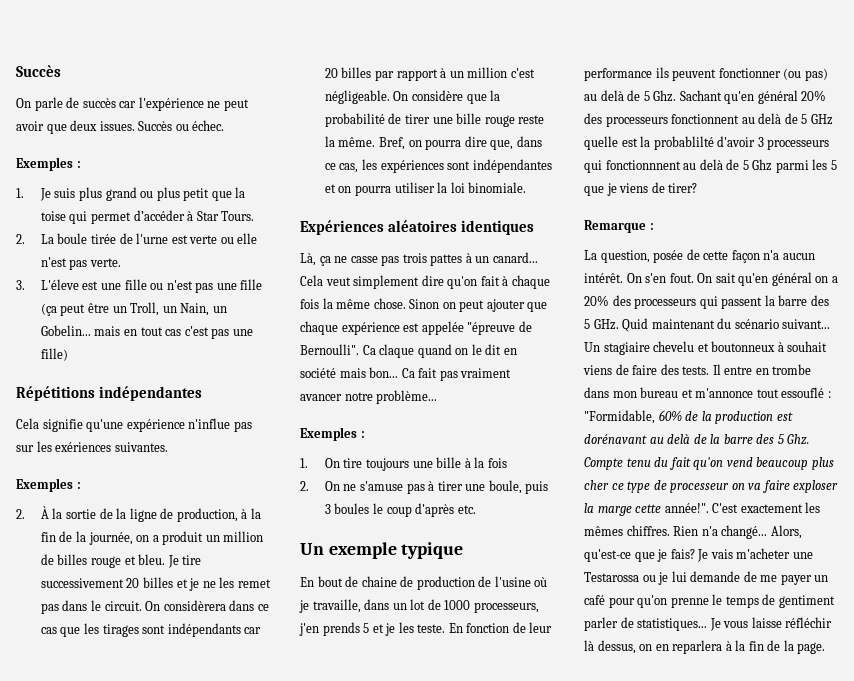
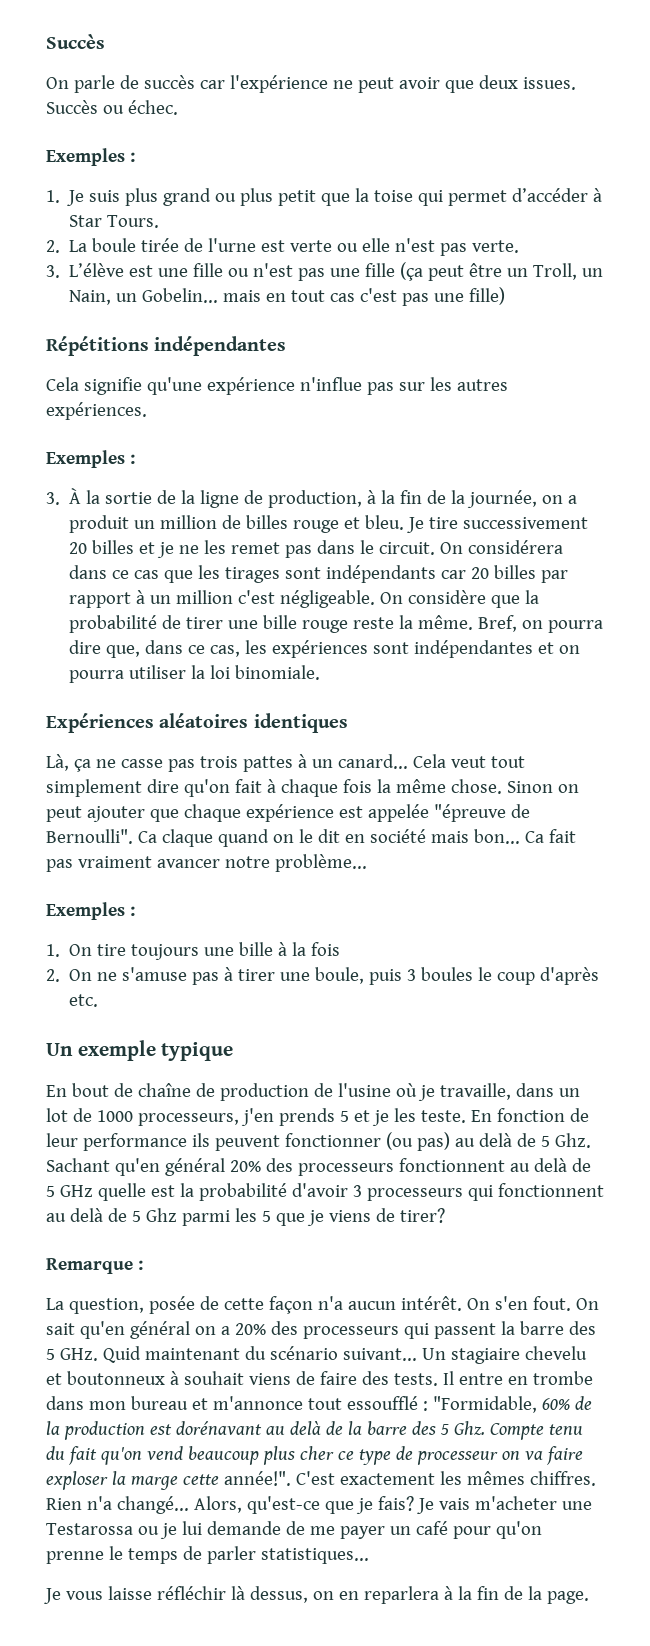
- 3. L'éleve est une fille ou n'est pas une fille (ça peut être un Troll, un Nain, un Gobelin... mais en tout cas c'est pas une fille)
+ 3. L’élève est une fille ou n'est pas une fille (ça peut être un Troll, un Nain, un Gobelin... mais en tout cas c'est pas une fille)
- Cela signifie qu'une expérience n'influe pas sur les exériences suivantes.
+ Cela signifie qu'une expérience n'influe pas sur les autres expériences.
  Exemples :
- 2. À la sortie de la ligne de production, à la fin de la journée, on a produit un million de billes rouge et bleu.
+ 3. À la sortie de la ligne de production, à la fin de la journée, on a produit un million de billes rouge et bleu.
- On considèrera dans ce cas que les tirages sont indépendants car 20 billes par rapport à un million c'est négligeable.
+ On considérera dans ce cas que les tirages sont indépendants car 20 billes par rapport à un million c'est négligeable.
- Cela veut simplement dire qu'on fait à chaque fois la même chose.
+ Cela veut tout simplement dire qu'on fait à chaque fois la même chose.
- En bout de chaine de production de l'usine où je travaille, dans un lot de 1000 processeurs, j'en prends 5 et je les teste.
+ En bout de chaîne de production de l'usine où je travaille, dans un lot de 1000 processeurs, j'en prends 5 et je les teste.
- En fonction de leur performance ils peuvent fonctionner (ou pas) au delà de 5 Ghz. Sachant qu'en général 20% des processeurs fonctionnent au delà de 5 GHz quelle est la probablilté d'avoir 3 processeurs qui fonctionnnent au delà de 5 Ghz parmi les 5 que je viens de tirer?
+ En fonction de leur performance ils peuvent fonctionner (ou pas) au delà de 5 Ghz. Sachant qu'en général 20% des processeurs fonctionnent au delà de 5 GHz quelle est la probabilité d'avoir 3 processeurs qui fonctionnent au delà de 5 Ghz parmi les 5 que je viens de tirer?
- Il entre en trombe dans mon bureau et m'annonce tout essouflé : "Formidable, 60% de la production est dorénavant au delà de la barre des 5 Ghz. Compte tenu du fait qu'on vend beaucoup plus cher ce type de processeur on va faire exploser la marge cette année!".
+ Il entre en trombe dans mon bureau et m'annonce tout essoufflé : "Formidable, 60% de la production est dorénavant au delà de la barre des 5 Ghz. Compte tenu du fait qu'on vend beaucoup plus cher ce type de processeur on va faire exploser la marge cette année!".
- Je vais m'acheter une Testarossa ou je lui demande de me payer un café pour qu'on prenne le temps de gentiment parler de statistiques... Je vous laisse réfléchir là dessus, on en reparlera à la fin de la page.
+ Je vais m'acheter une Testarossa ou je lui demande de me payer un café pour qu'on prenne le temps de parler statistiques...
+ Je vous laisse réfléchir là dessus, on en reparlera à la fin de la page.

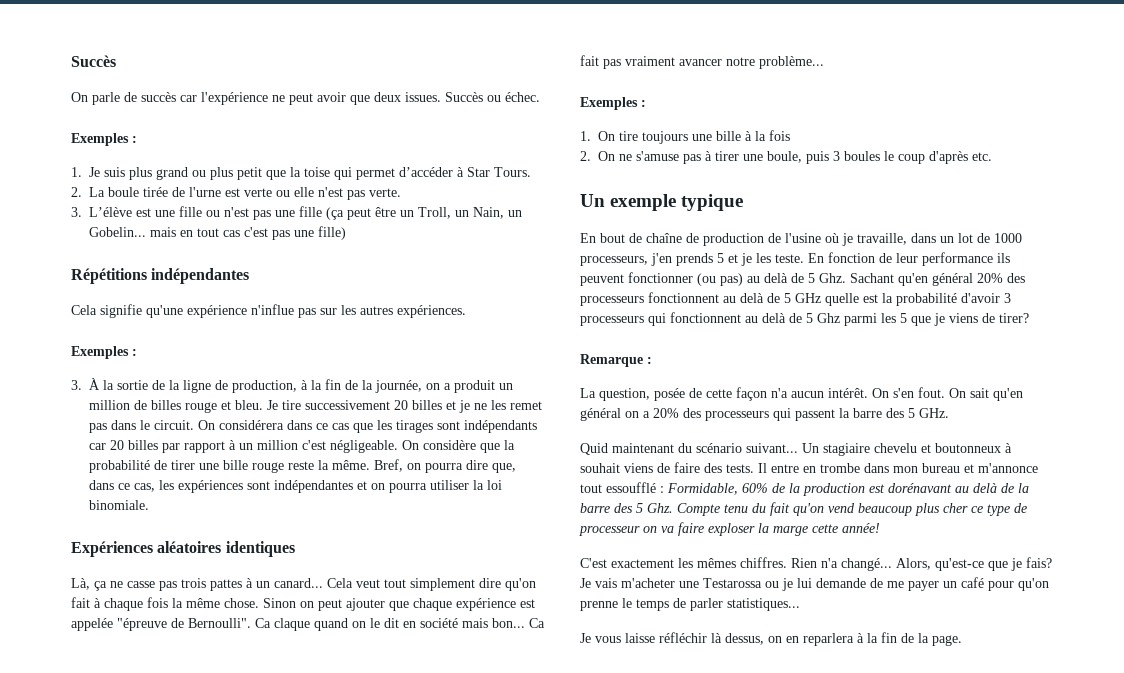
- On sait qu'en général on a 20% des processeurs qui passent la barre des 5 GHz. Quid maintenant du scénario suivant...
+ On sait qu'en général on a 20% des processeurs qui passent la barre des 5 GHz.
+ Quid maintenant du scénario suivant...
- Il entre en trombe dans mon bureau et m'annonce tout essoufflé : "Formidable, 60% de la production est dorénavant au delà de la barre des 5 Ghz. Compte tenu du fait qu'on vend beaucoup plus cher ce type de processeur on va faire exploser la marge cette année!". C'est exactement les mêmes chiffres.
+ Il entre en trombe dans mon bureau et m'annonce tout essoufflé : Formidable, 60% de la production est dorénavant au delà de la barre des 5 Ghz. Compte tenu du fait qu'on vend beaucoup plus cher ce type de processeur on va faire exploser la marge cette année!
+ C'est exactement les mêmes chiffres.

